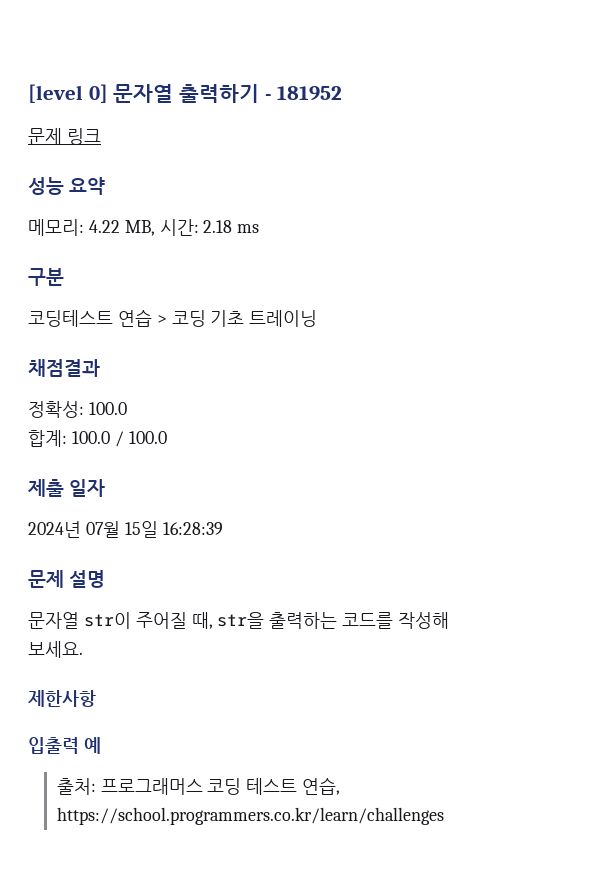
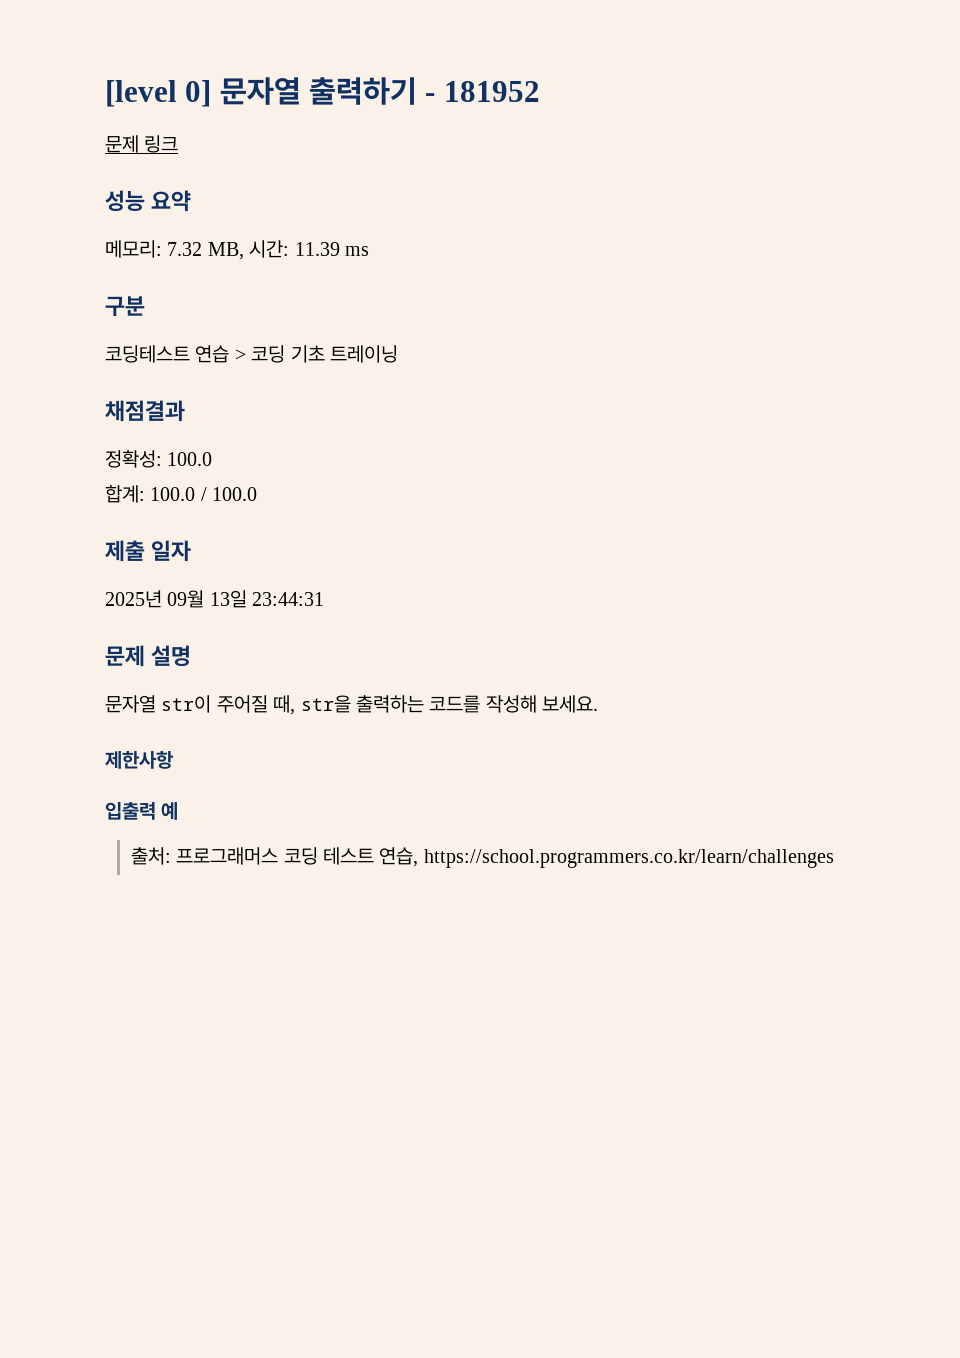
- 메모리: 4.22 MB, 시간: 2.18 ms
+ 메모리: 7.32 MB, 시간: 11.39 ms
- 2024년 07월 15일 16:28:39
+ 2025년 09월 13일 23:44:31

